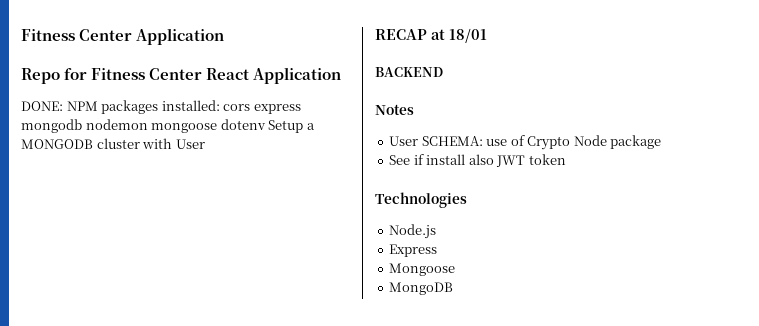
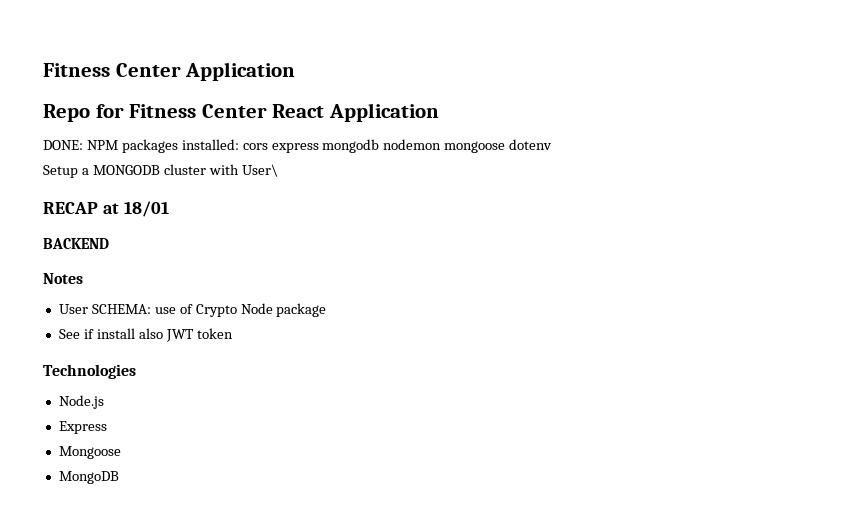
- DONE: NPM packages installed: cors express mongodb nodemon mongoose dotenv Setup a MONGODB cluster with User
+ DONE: NPM packages installed: cors express mongodb nodemon mongoose dotenv
+ Setup a MONGODB cluster with User\

